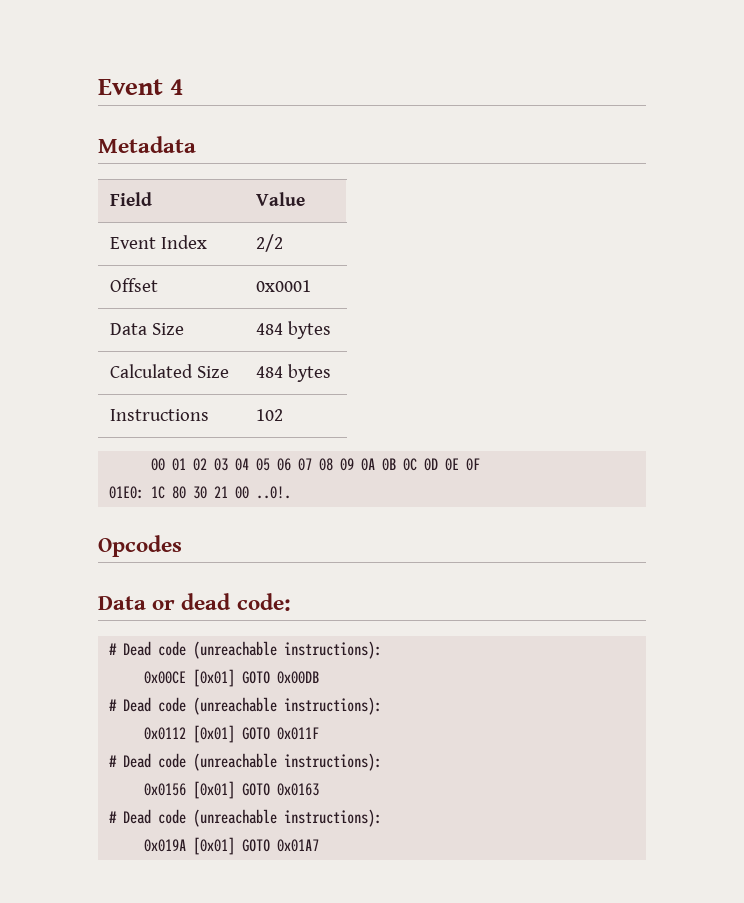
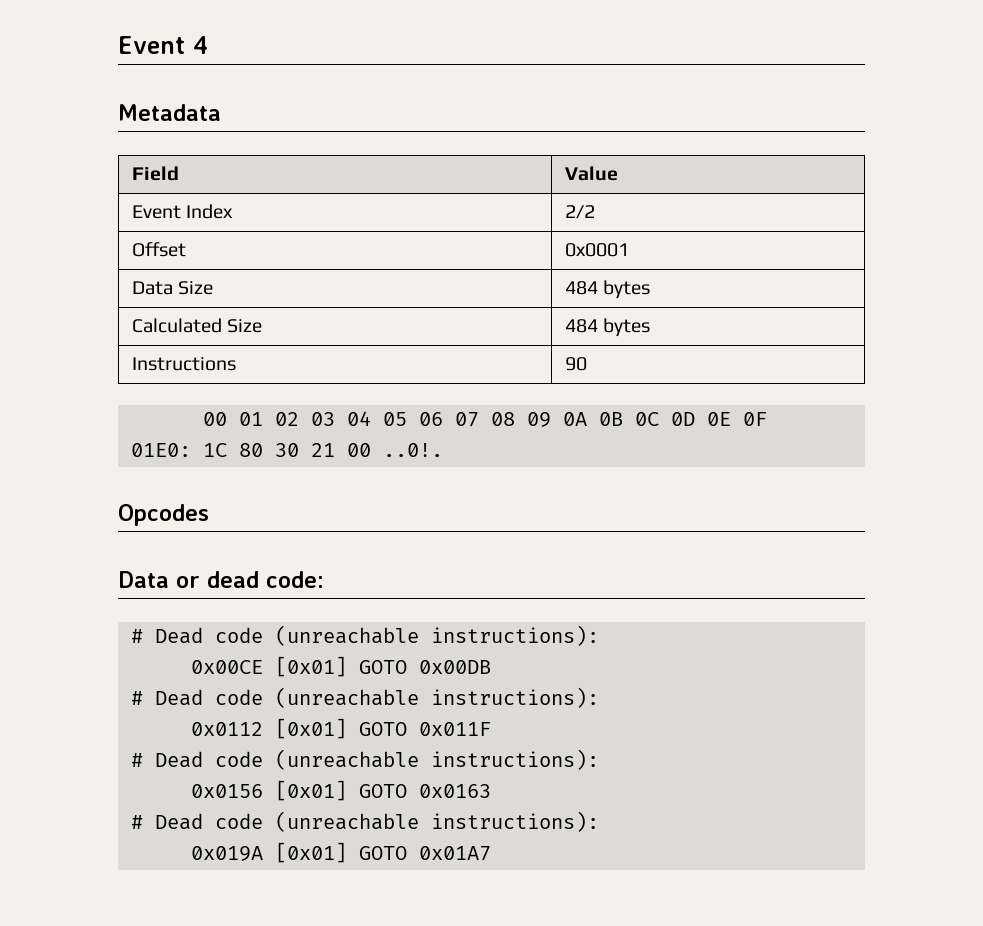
- Instructions | 102
+ Instructions | 90

